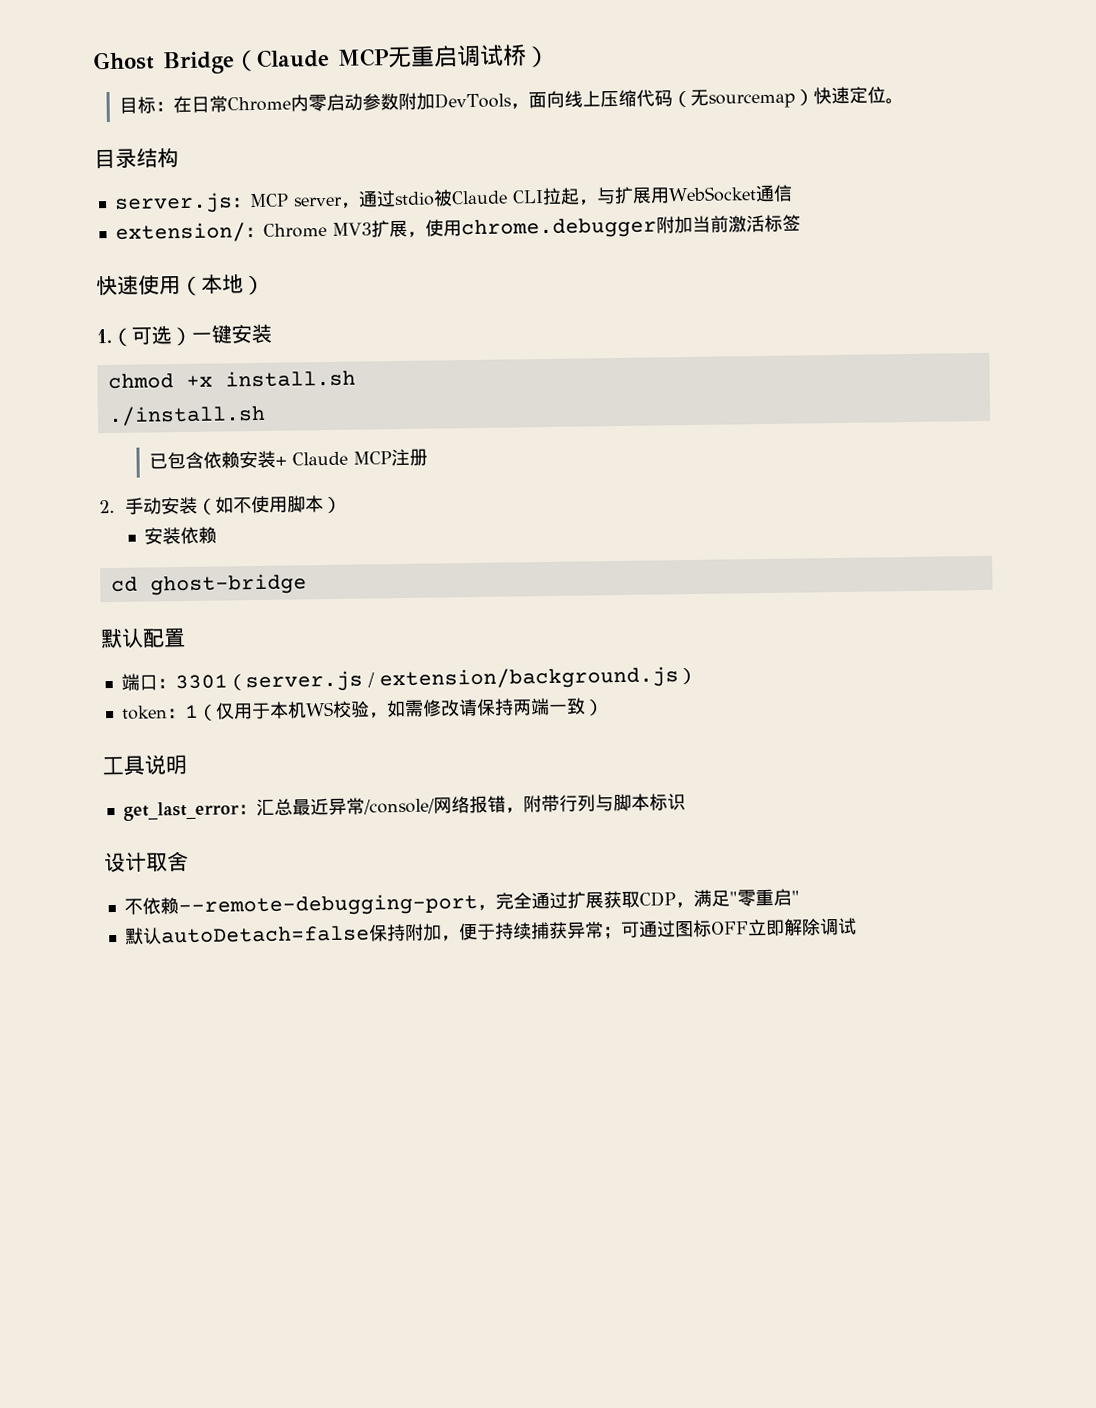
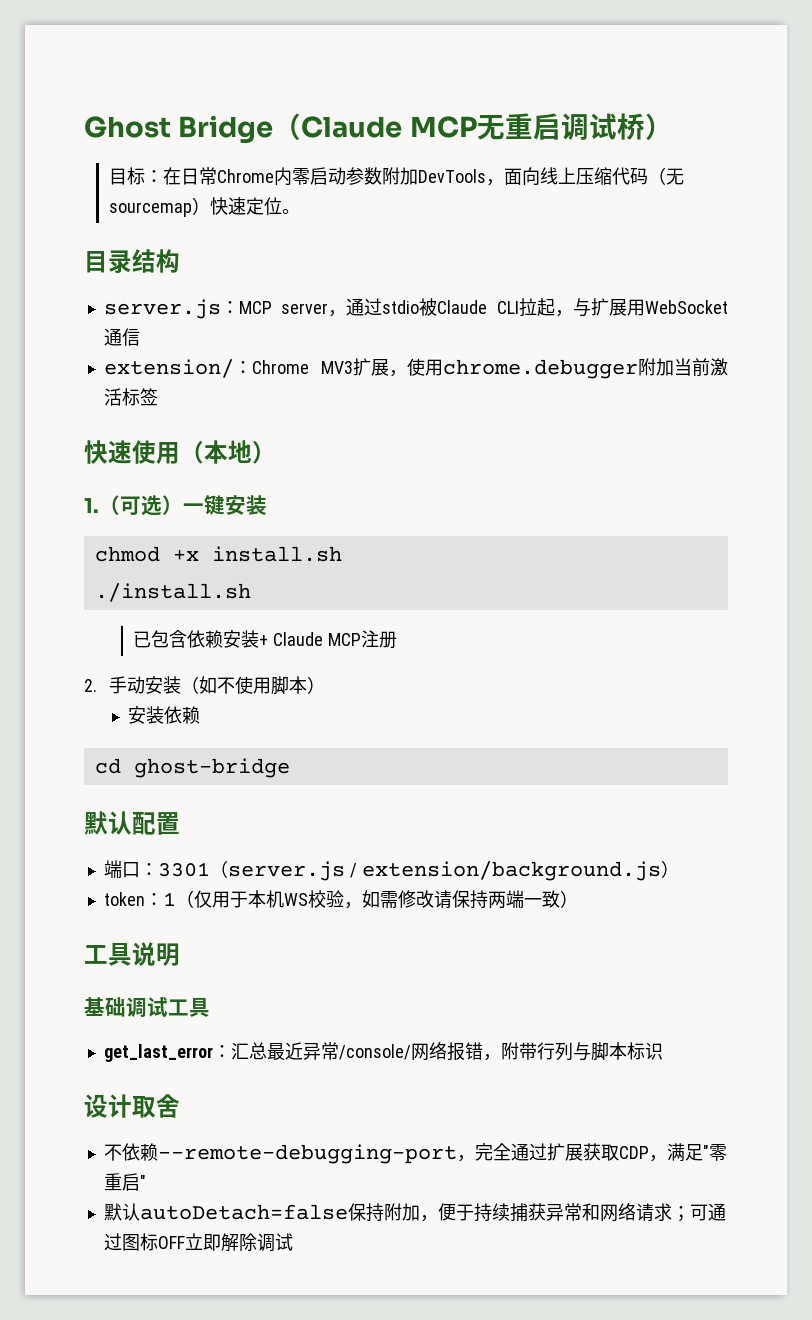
+ 基础调试工具
- 默认autoDetach=false保持附加，便于持续捕获异常；可通过图标OFF立即解除调试
+ 默认autoDetach=false保持附加，便于持续捕获异常和网络请求；可通过图标OFF立即解除调试

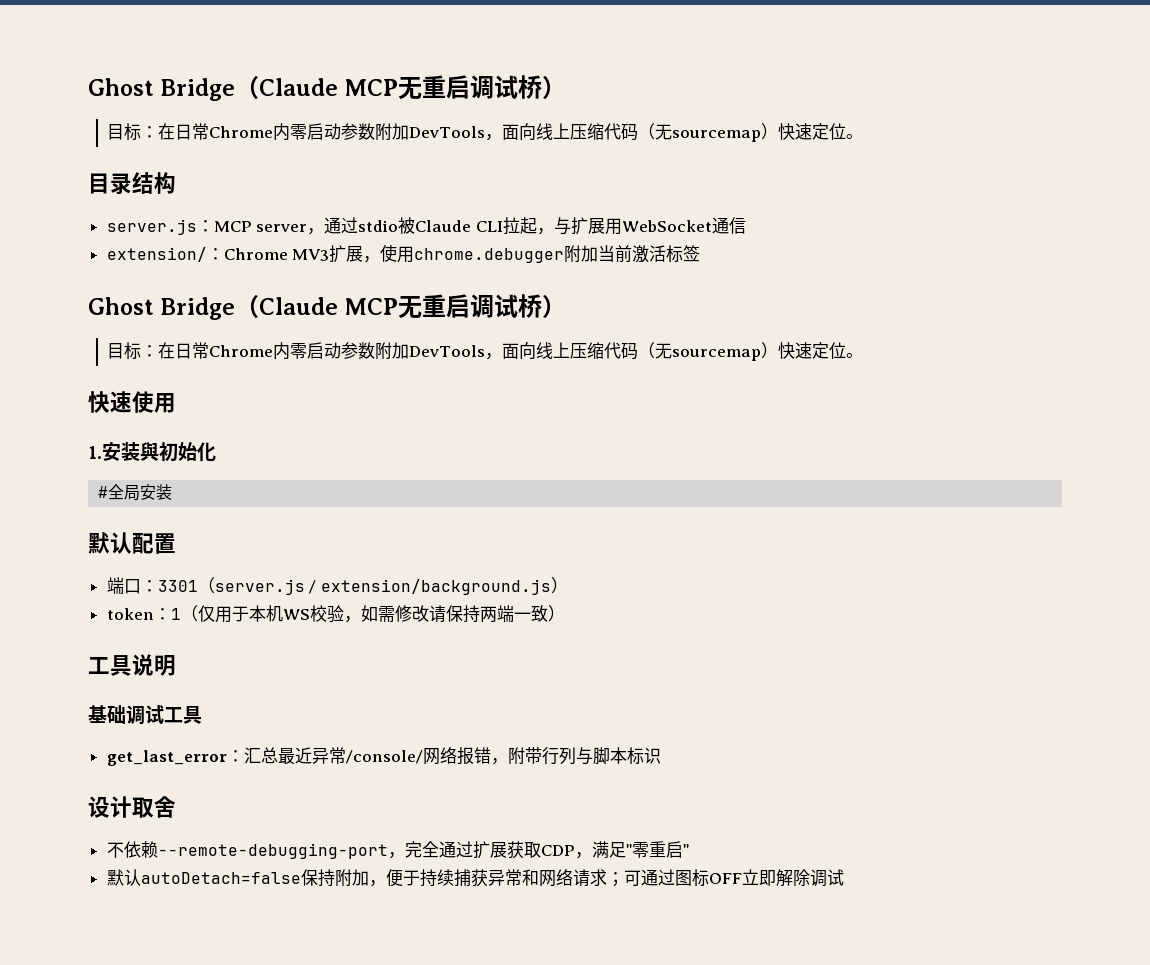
  extension/：Chrome MV3扩展，使用chrome.debugger附加当前激活标签
+ Ghost Bridge（Claude MCP无重启调试桥）
+ 目标：在日常Chrome内零启动参数附加DevTools，面向线上压缩代码（无sourcemap）快速定位。
- 快速使用（本地）
+ 快速使用
- 1.（可选）一键安装
- chmod +x install.sh
- ./install.sh
- 已包含依赖安装+ Claude MCP注册
- 2.手动安装（如不使用脚本）
- 安装依赖
- cd ghost-bridge
+ 1.安装與初始化
+ #全局安装

